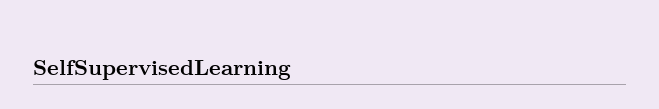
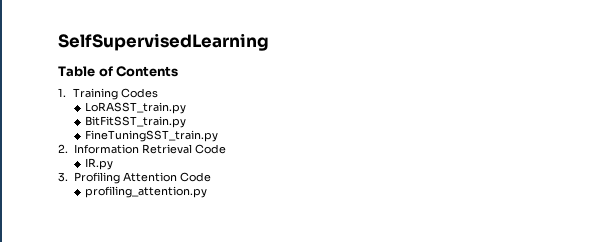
+ Table of Contents
+ 1. Training Codes
+ LoRASST_train.py
+ BitFitSST_train.py
+ FineTuningSST_train.py
+ 2. Information Retrieval Code
+ IR.py
+ 3. Profiling Attention Code
+ profiling_attention.py

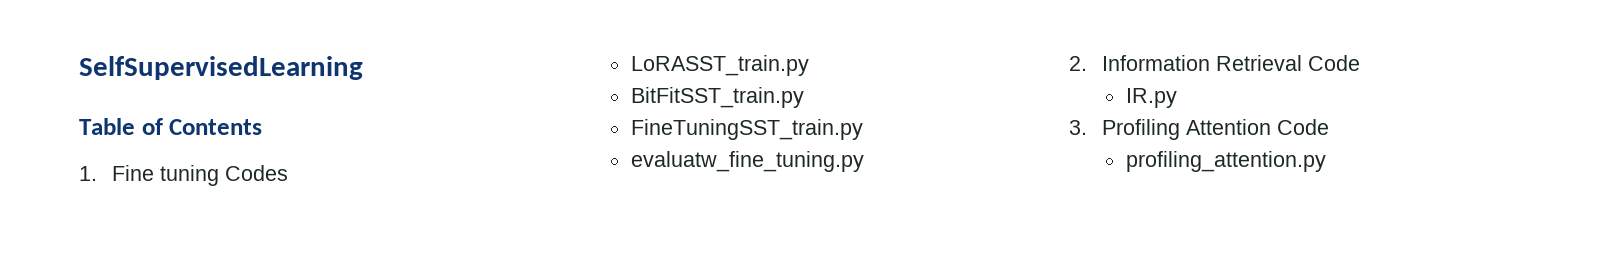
- 1. Training Codes
+ 1. Fine tuning Codes
+ evaluatw_fine_tuning.py

